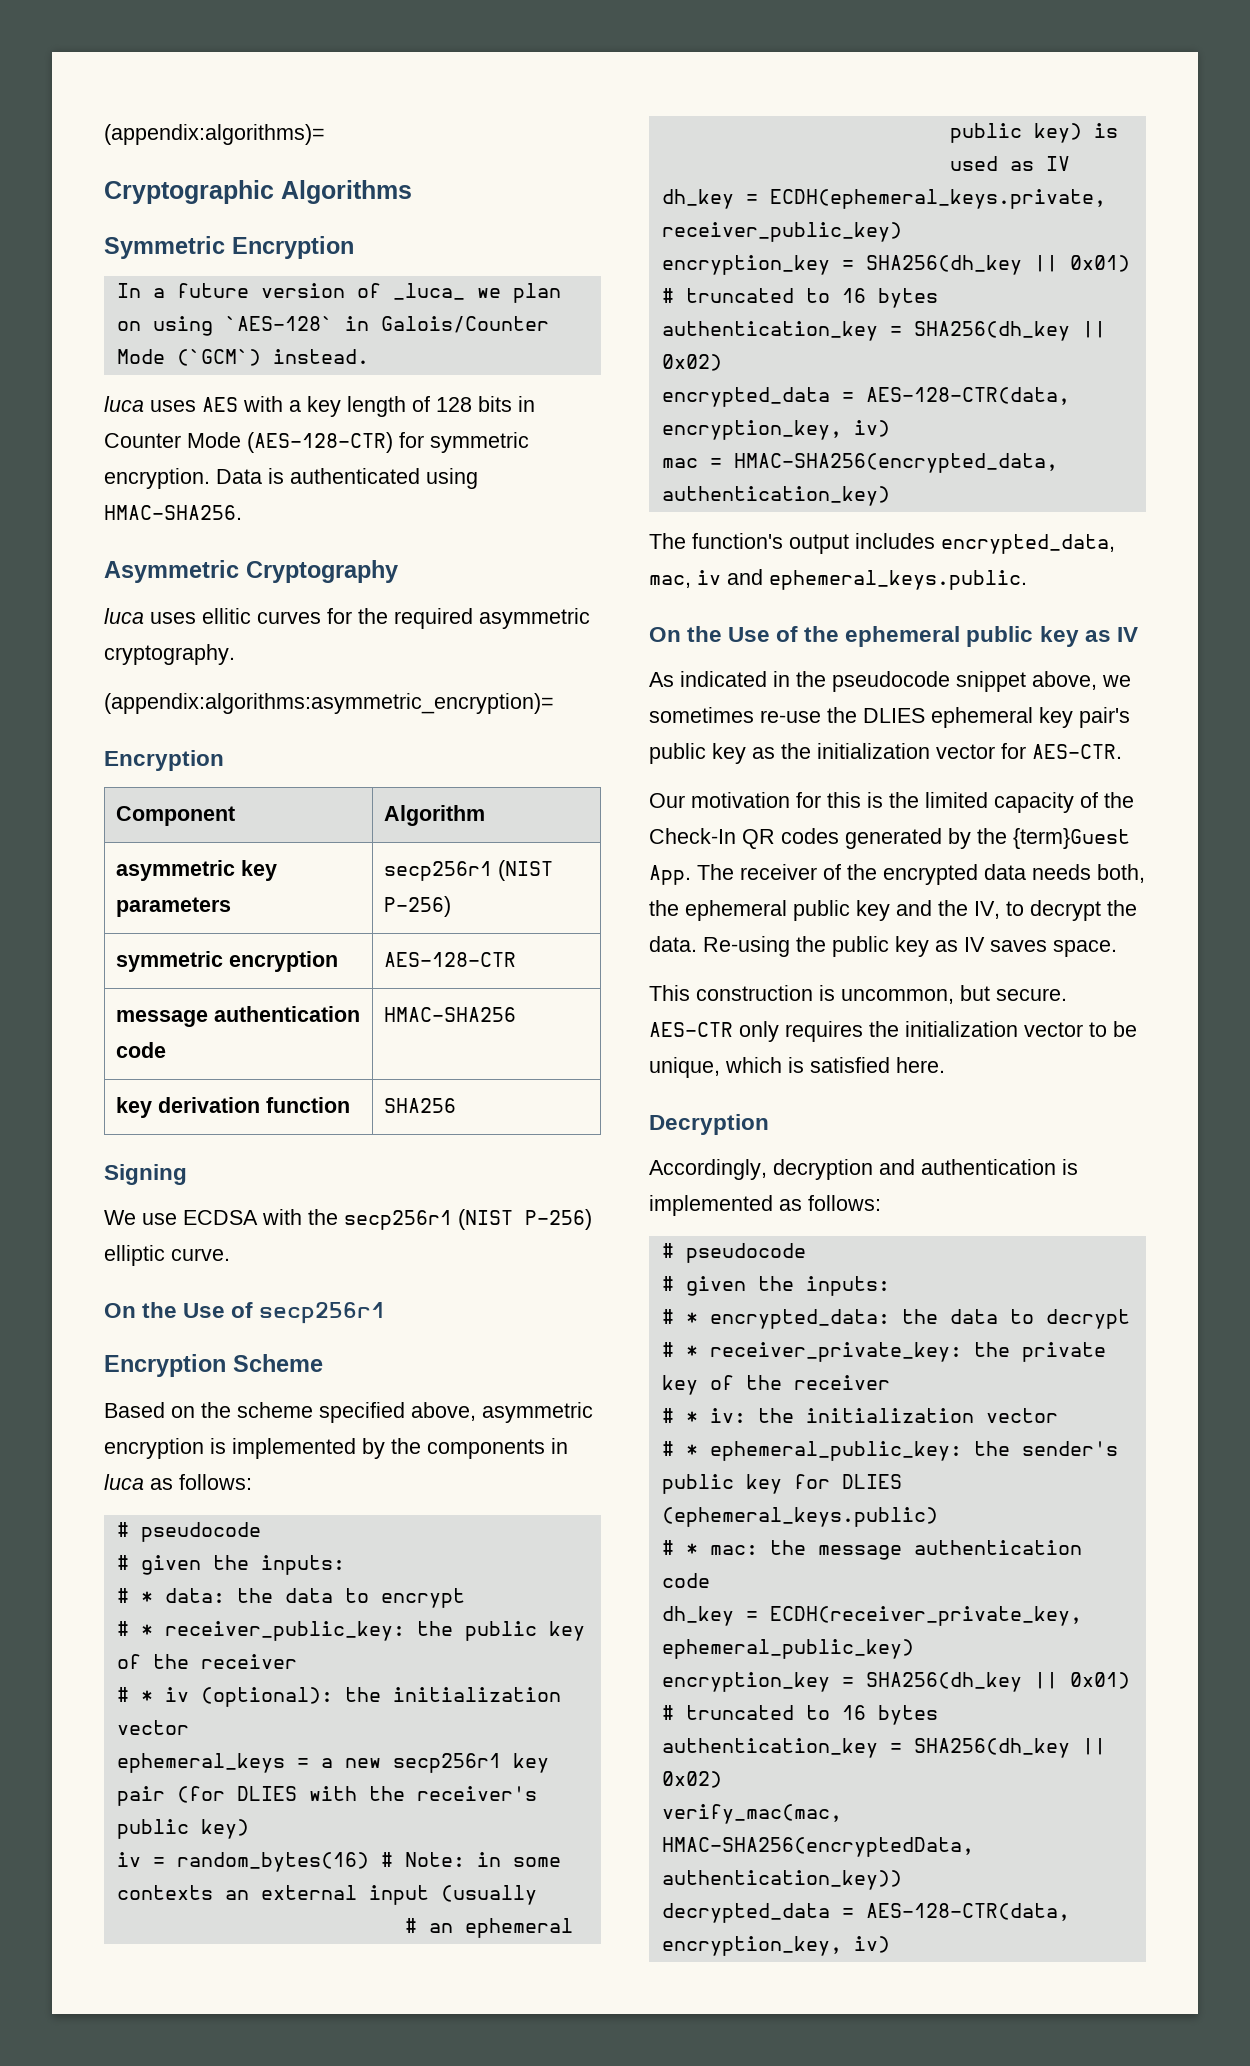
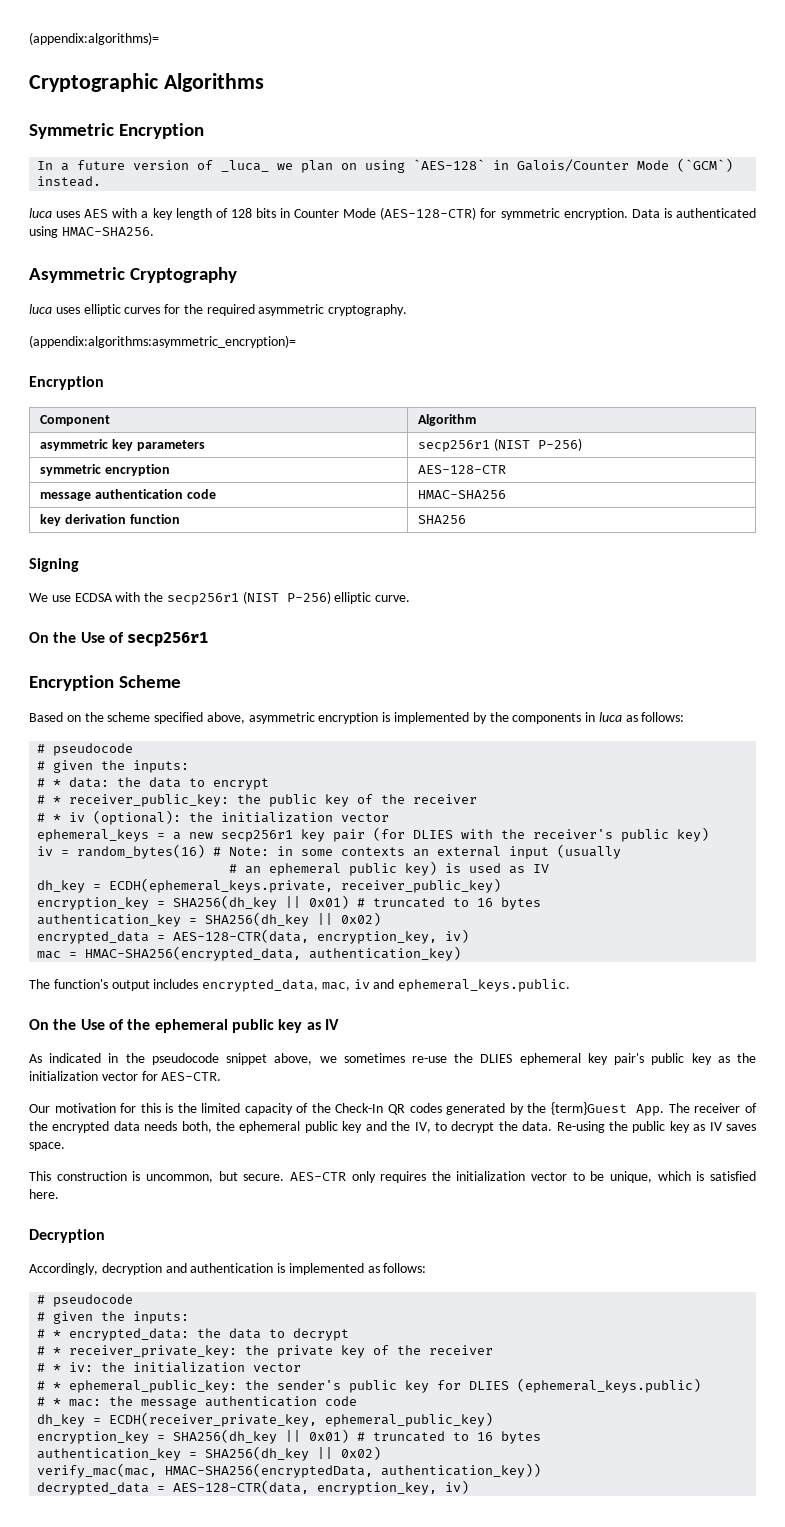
- luca uses ellitic curves for the required asymmetric cryptography.
+ luca uses elliptic curves for the required asymmetric cryptography.

